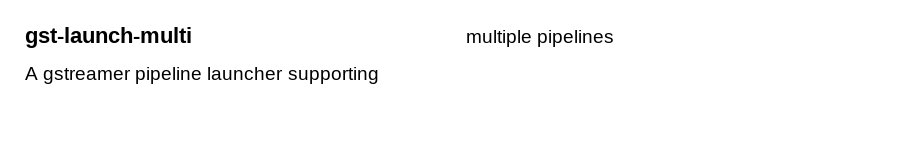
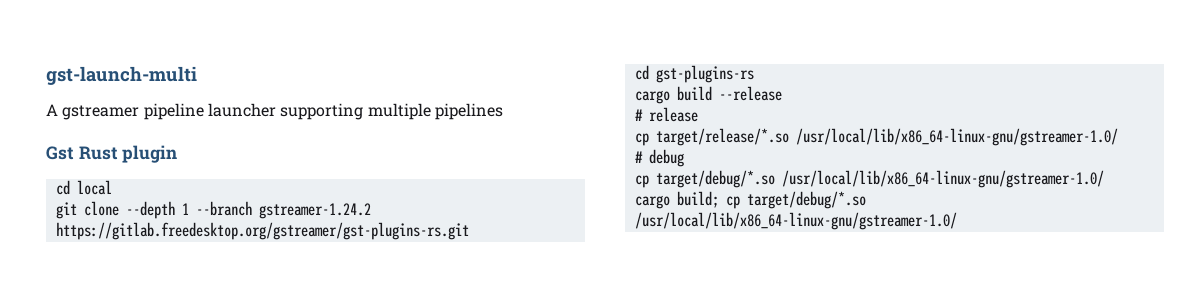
+ Gst Rust plugin
+ cd local
+ git clone --depth 1 --branch gstreamer-1.24.2 https://gitlab.freedesktop.org/gstreamer/gst-plugins-rs.git
+ cd gst-plugins-rs
+ cargo build --release
+ # release
+ cp target/release/*.so /usr/local/lib/x86_64-linux-gnu/gstreamer-1.0/
+ # debug
+ cp target/debug/*.so /usr/local/lib/x86_64-linux-gnu/gstreamer-1.0/
+ cargo build; cp target/debug/*.so /usr/local/lib/x86_64-linux-gnu/gstreamer-1.0/

